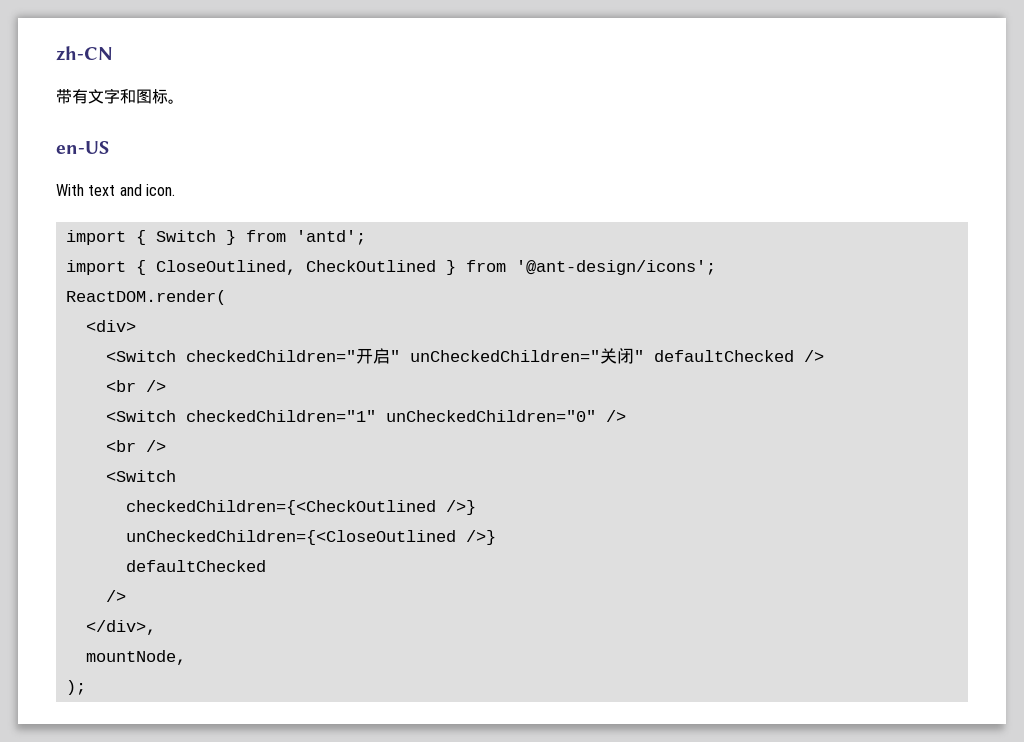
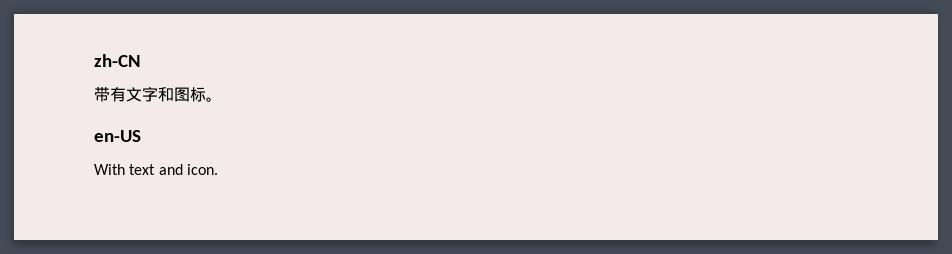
- import { Switch } from 'antd';
- import { CloseOutlined, CheckOutlined } from '@ant-design/icons';
- ReactDOM.render(
- <div>
- <Switch checkedChildren="开启" unCheckedChildren="关闭" defaultChecked />
- <br />
- <Switch checkedChildren="1" unCheckedChildren="0" />
- <br />
- <Switch
- checkedChildren={<CheckOutlined />}
- unCheckedChildren={<CloseOutlined />}
- defaultChecked
- />
- </div>,
- mountNode,
- );

